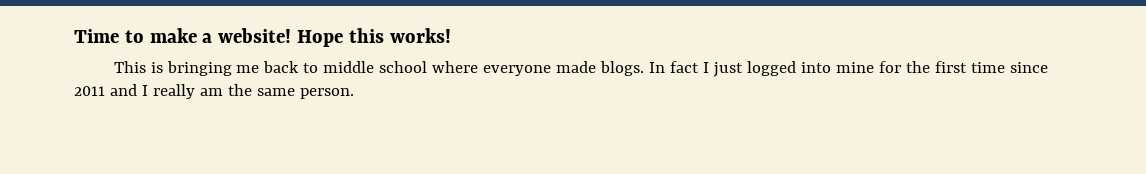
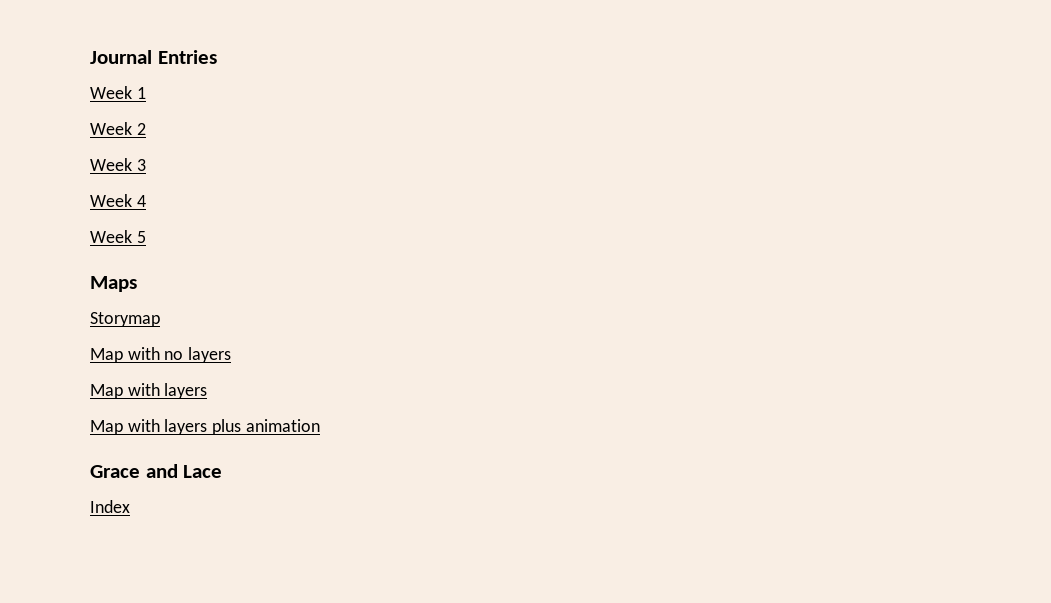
- Time to make a website! Hope this works!
- This is bringing me back to middle school where everyone made blogs. In fact I just logged into mine for the first time since 2011 and I really am the same person.
+ Journal Entries
+ Week 1
+ Week 2
+ Week 3
+ Week 4
+ Week 5
+ Maps
+ Storymap
+ Map with no layers
+ Map with layers
+ Map with layers plus animation
+ Grace and Lace
+ Index

